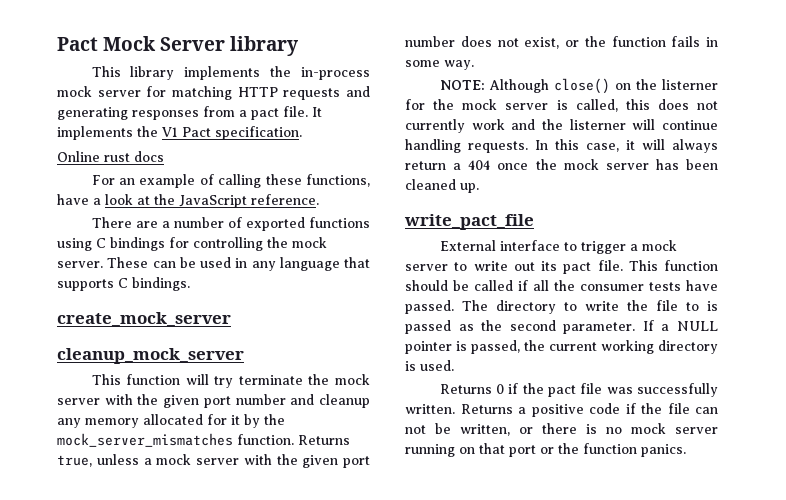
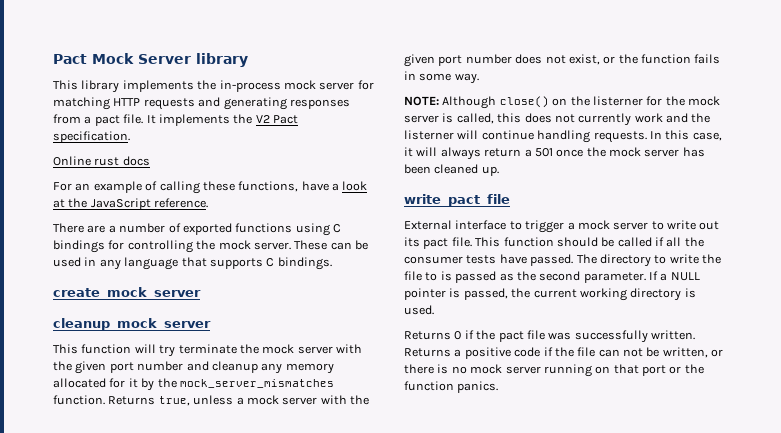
- It implements the V1 Pact specification.
+ It implements the V2 Pact specification.
- In this case, it will always return a 404 once the mock server has been cleaned up.
+ In this case, it will always return a 501 once the mock server has been cleaned up.

